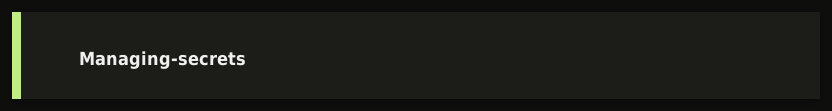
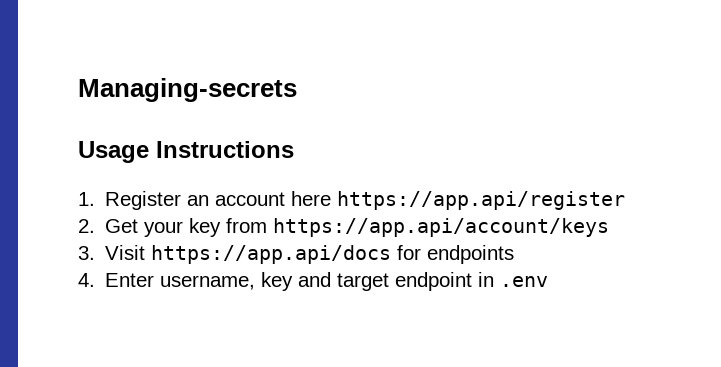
+ Usage Instructions
+ 1. Register an account here https://app.api/register
+ 2. Get your key from https://app.api/account/keys
+ 3. Visit https://app.api/docs for endpoints
+ 4. Enter username, key and target endpoint in .env

